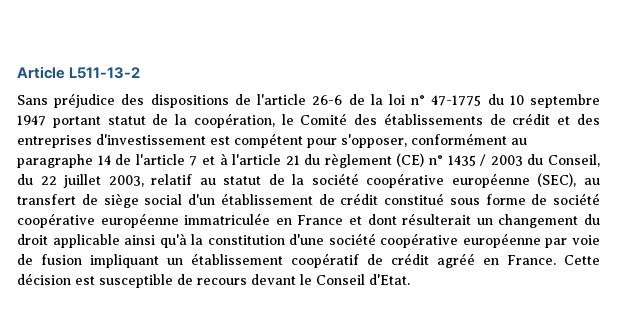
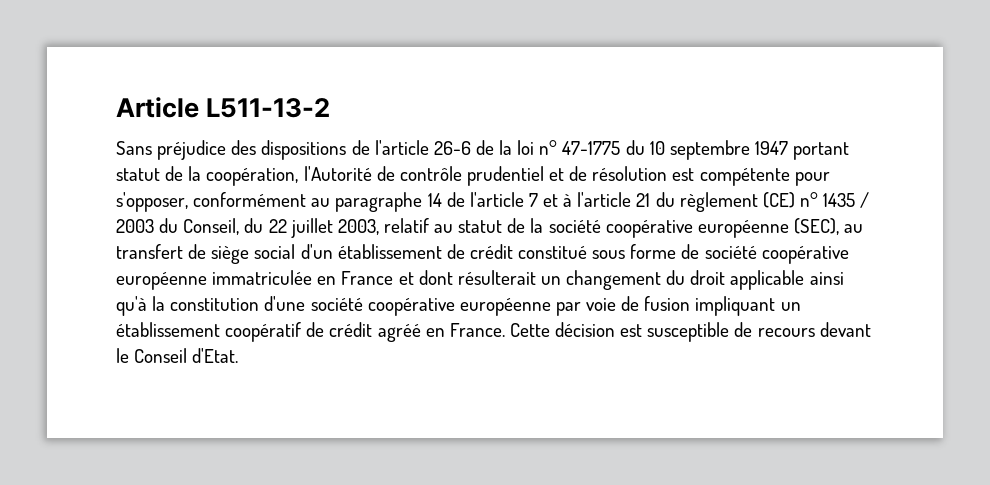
- Sans préjudice des dispositions de l'article 26-6 de la loi n° 47-1775 du 10 septembre 1947 portant statut de la coopération, le Comité des établissements de crédit et des entreprises d'investissement est compétent pour s'opposer, conformément au paragraphe 14 de l'article 7 et à l'article 21 du règlement (CE) n° 1435 / 2003 du Conseil, du 22 juillet 2003, relatif au statut de la société coopérative européenne (SEC), au transfert de siège social d'un établissement de crédit constitué sous forme de société coopérative européenne immatriculée en France et dont résulterait un changement du droit applicable ainsi qu'à la constitution d'une société coopérative européenne par voie de fusion impliquant un établissement coopératif de crédit agréé en France.
+ Sans préjudice des dispositions de l'article 26-6 de la loi n° 47-1775 du 10 septembre 1947 portant statut de la coopération, l'Autorité de contrôle prudentiel et de résolution est compétente pour s'opposer, conformément au paragraphe 14 de l'article 7 et à l'article 21 du règlement (CE) n° 1435 / 2003 du Conseil, du 22 juillet 2003, relatif au statut de la société coopérative européenne (SEC), au transfert de siège social d'un établissement de crédit constitué sous forme de société coopérative européenne immatriculée en France et dont résulterait un changement du droit applicable ainsi qu'à la constitution d'une société coopérative européenne par voie de fusion impliquant un établissement coopératif de crédit agréé en France.

